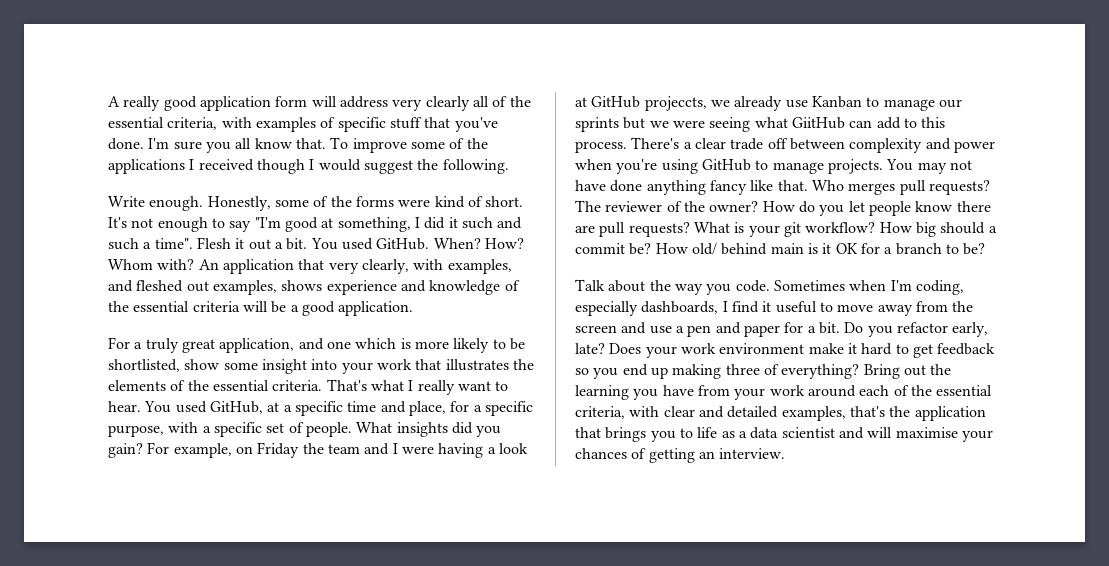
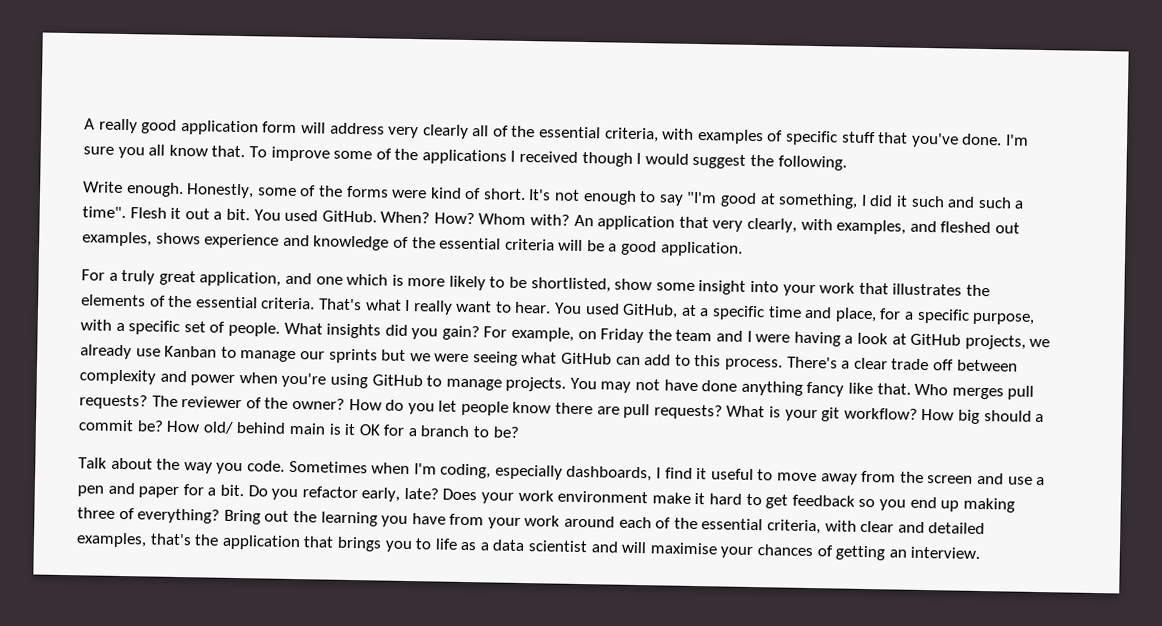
- For example, on Friday the team and I were having a look at GitHub projeccts, we already use Kanban to manage our sprints but we were seeing what GiitHub can add to this process.
+ For example, on Friday the team and I were having a look at GitHub projects, we already use Kanban to manage our sprints but we were seeing what GitHub can add to this process.

